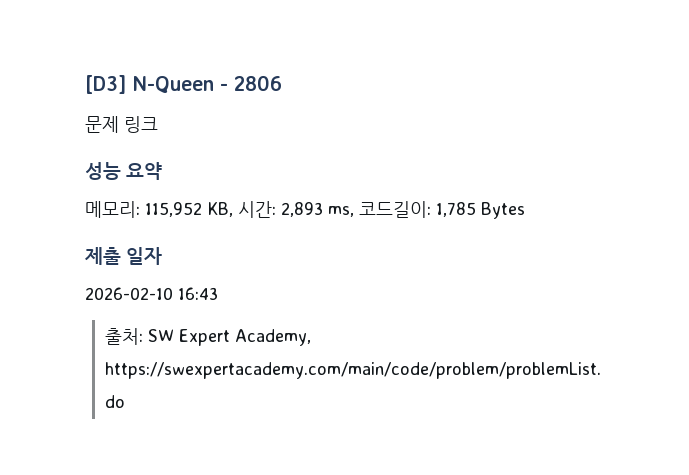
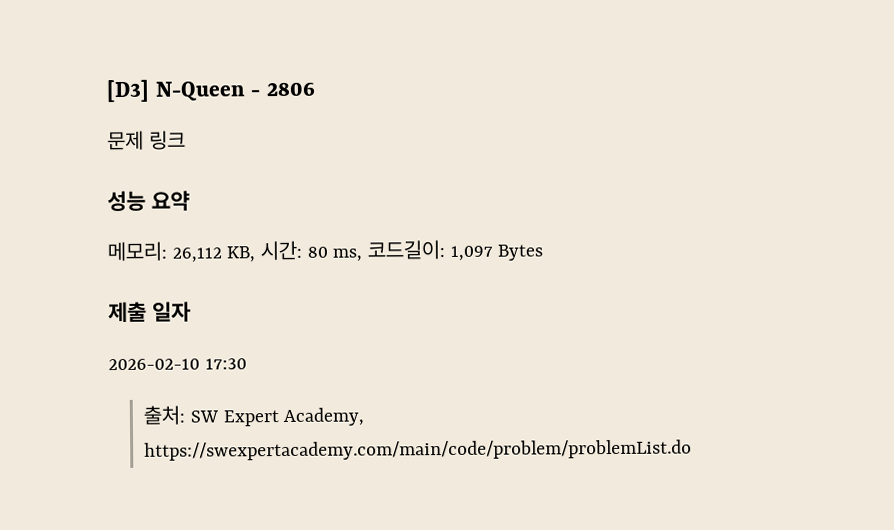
- 메모리: 115,952 KB, 시간: 2,893 ms, 코드길이: 1,785 Bytes
+ 메모리: 26,112 KB, 시간: 80 ms, 코드길이: 1,097 Bytes
- 2026-02-10 16:43
+ 2026-02-10 17:30

